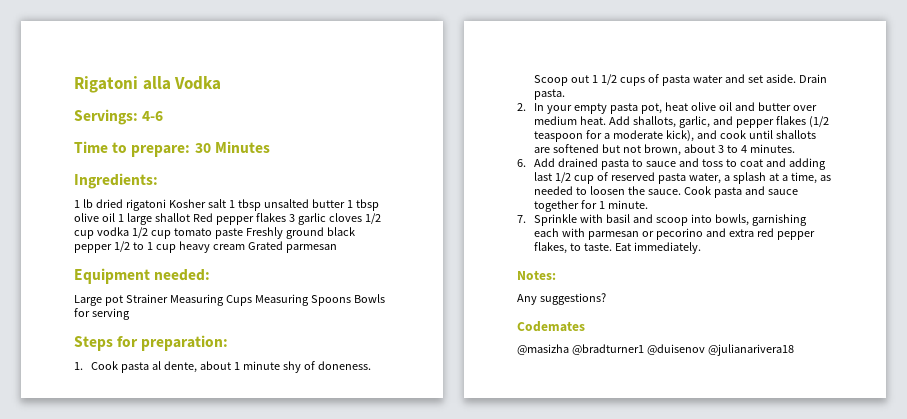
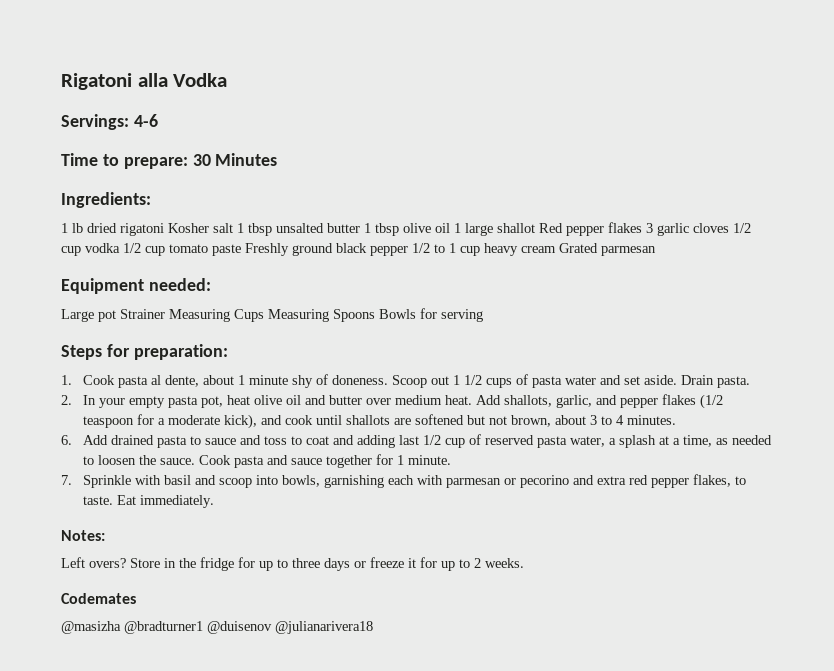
- Any suggestions?
+ Left overs? Store in the fridge for up to three days or freeze it for up to 2 weeks.

